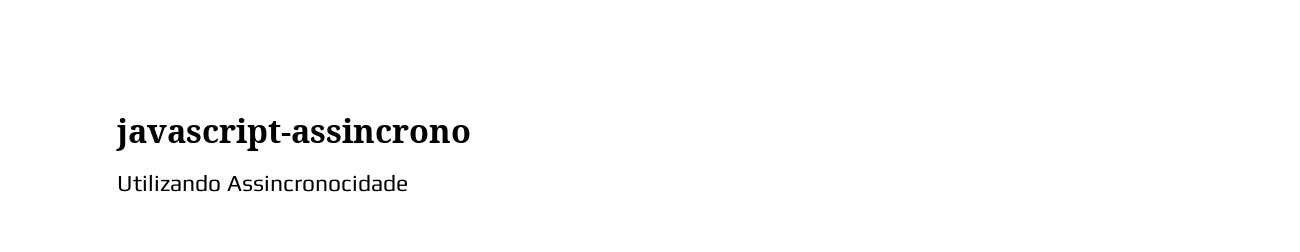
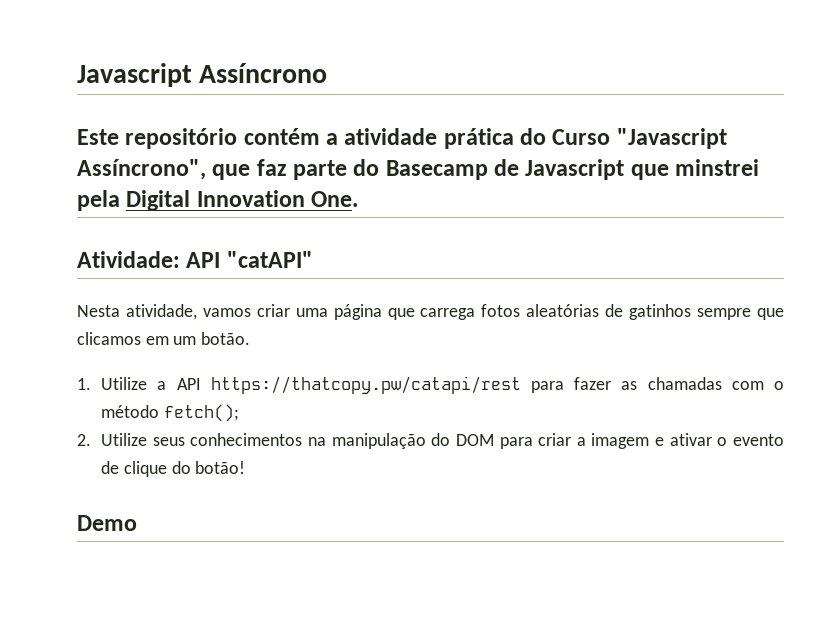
- javascript-assincrono
- Utilizando Assincronocidade
+ Javascript Assíncrono
+ Este repositório contém a atividade prática do Curso "Javascript Assíncrono", que faz parte do Basecamp de Javascript que minstrei pela Digital Innovation One.
+ Atividade: API "catAPI"
+ Nesta atividade, vamos criar uma página que carrega fotos aleatórias de gatinhos sempre que clicamos em um botão.
+ 1. Utilize a API https://thatcopy.pw/catapi/rest para fazer as chamadas com o método fetch();
+ 2. Utilize seus conhecimentos na manipulação do DOM para criar a imagem e ativar o evento de clique do botão!
+ Demo

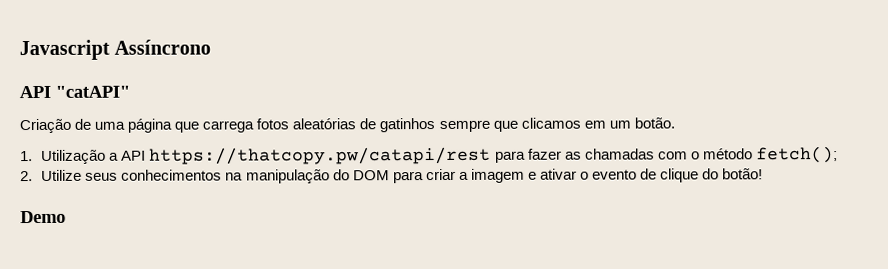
- Este repositório contém a atividade prática do Curso "Javascript Assíncrono", que faz parte do Basecamp de Javascript que minstrei pela Digital Innovation One.
- Atividade: API "catAPI"
- Nesta atividade, vamos criar uma página que carrega fotos aleatórias de gatinhos sempre que clicamos em um botão.
+ API "catAPI"
+ Criação de uma página que carrega fotos aleatórias de gatinhos sempre que clicamos em um botão.
- 1. Utilize a API https://thatcopy.pw/catapi/rest para fazer as chamadas com o método fetch();
+ 1. Utilização a API https://thatcopy.pw/catapi/rest para fazer as chamadas com o método fetch();

